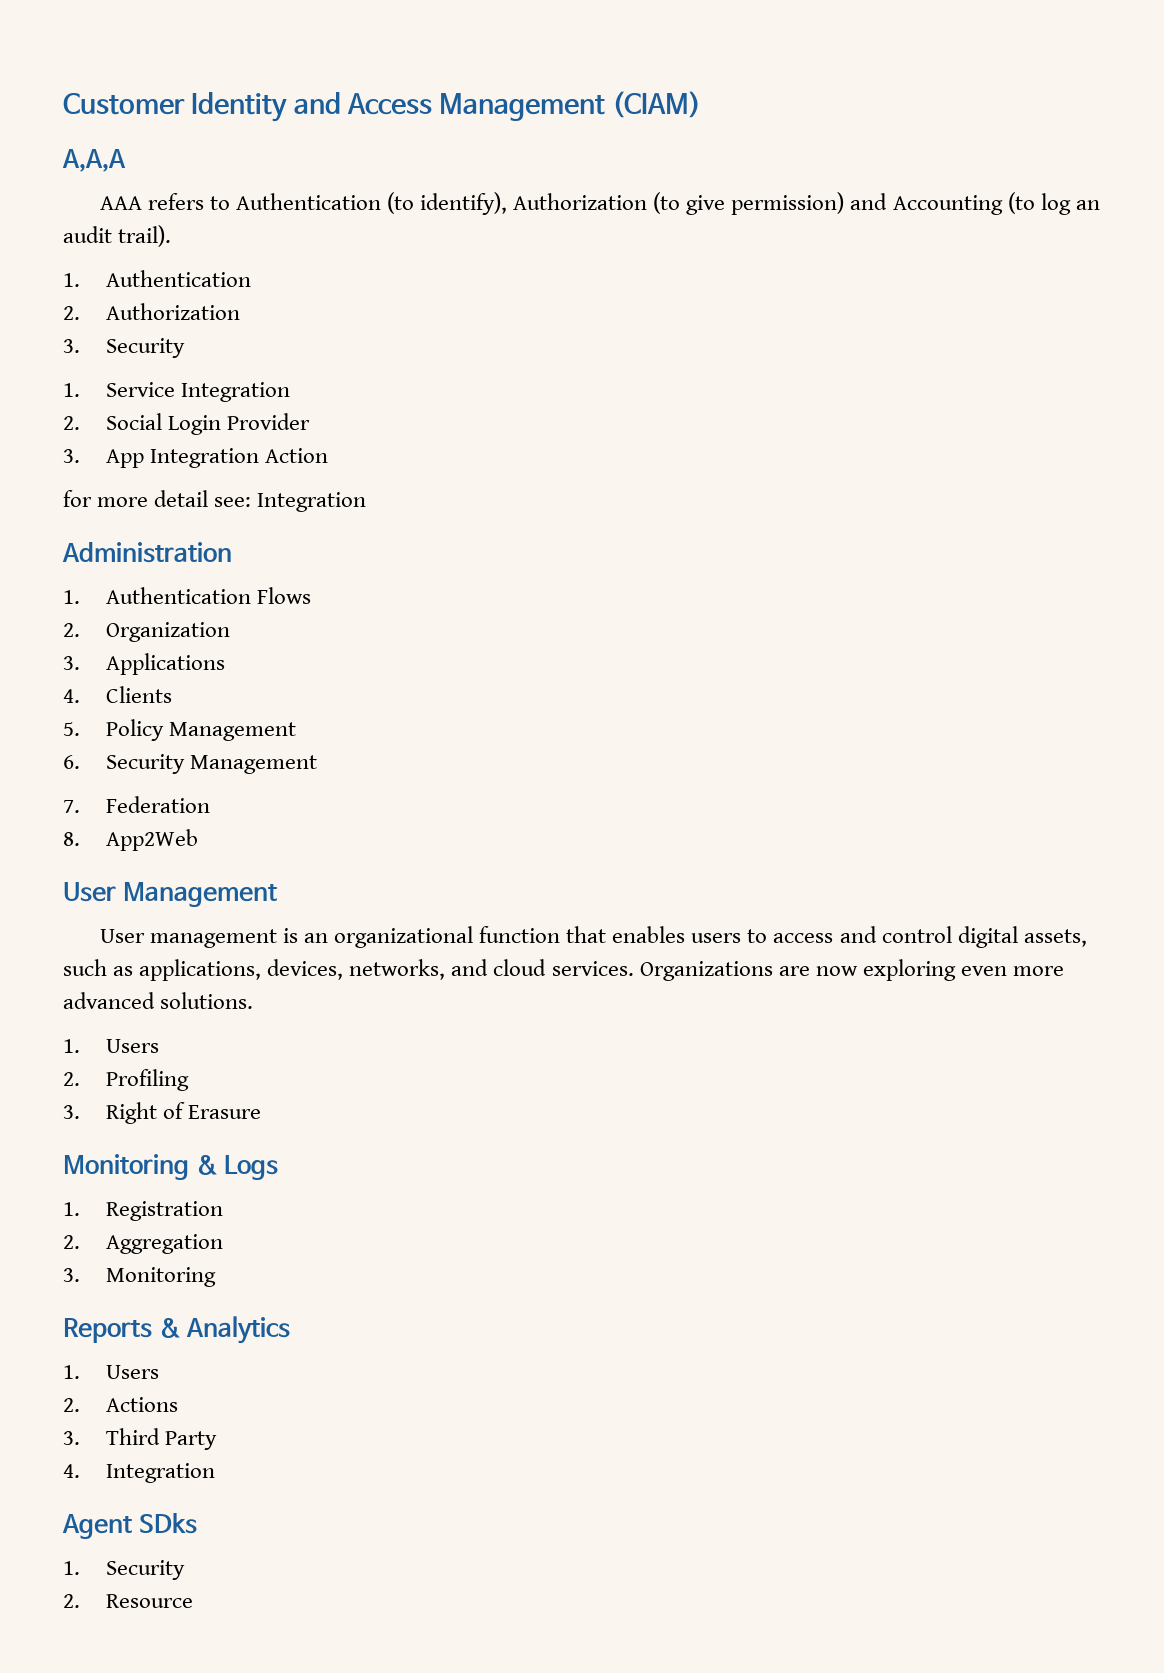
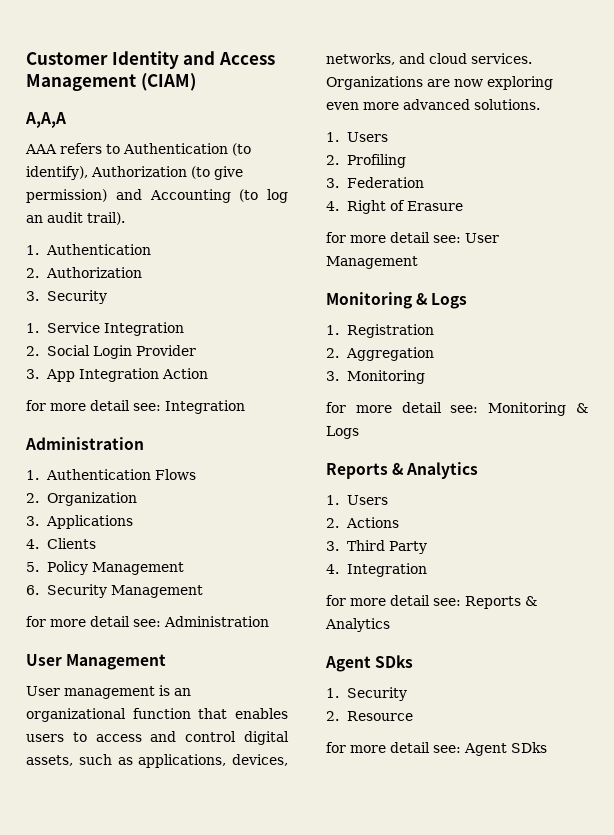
- 7. Federation
- 8. App2Web
+ for more detail see: Administration
- 3. Right of Erasure
+ 3. Federation
+ 4. Right of Erasure
+ for more detail see: User Management
+ for more detail see: Monitoring & Logs
+ for more detail see: Reports & Analytics
+ for more detail see: Agent SDks

